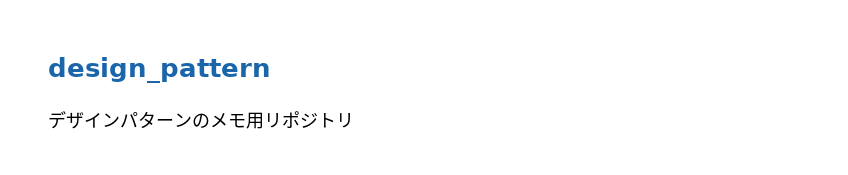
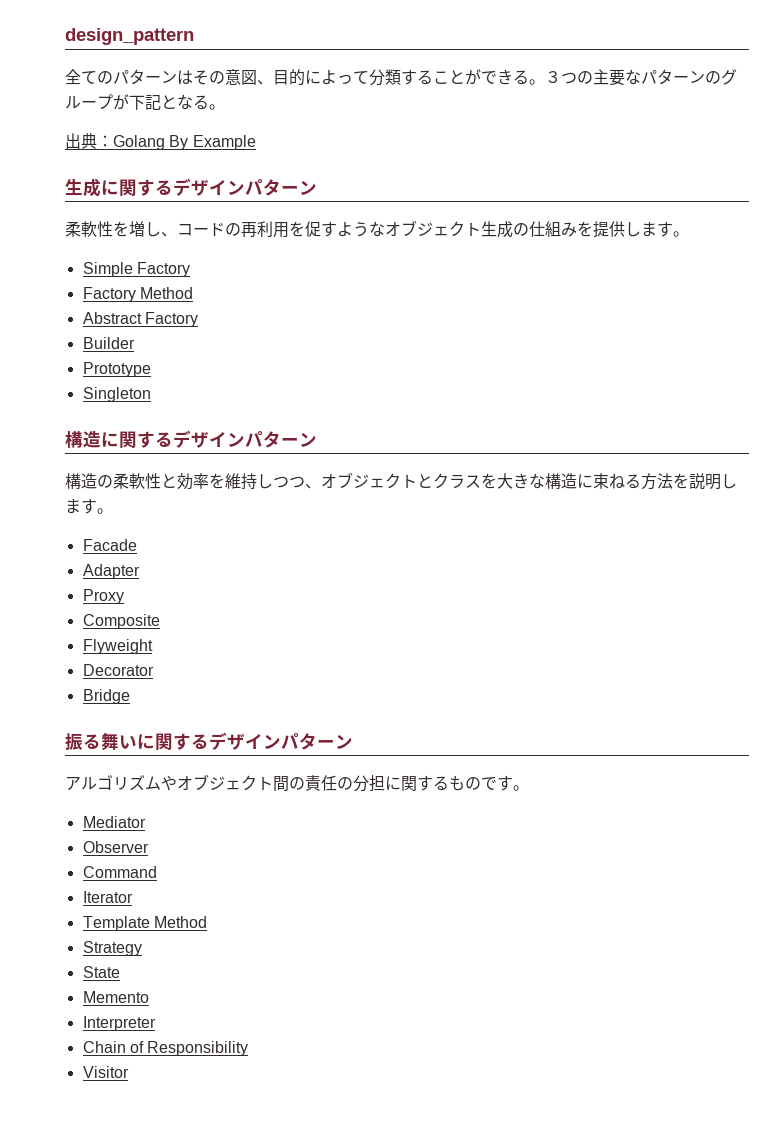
- デザインパターンのメモ用リポジトリ
+ 全てのパターンはその意図、目的によって分類することができる。３つの主要なパターンのグループが下記となる。
+ 出典：Golang By Example
+ 生成に関するデザインパターン
+ 柔軟性を増し、コードの再利用を促すようなオブジェクト生成の仕組みを提供します。
+ Simple Factory
+ Factory Method
+ Abstract Factory
+ Builder
+ Prototype
+ Singleton
+ 構造に関するデザインパターン
+ 構造の柔軟性と効率を維持しつつ、オブジェクトとクラスを大きな構造に束ねる方法を説明します。
+ Facade
+ Adapter
+ Proxy
+ Composite
+ Flyweight
+ Decorator
+ Bridge
+ 振る舞いに関するデザインパターン
+ アルゴリズムやオブジェクト間の責任の分担に関するものです。
+ Mediator
+ Observer
+ Command
+ Iterator
+ Template Method
+ Strategy
+ State
+ Memento
+ Interpreter
+ Chain of Responsibility
+ Visitor

